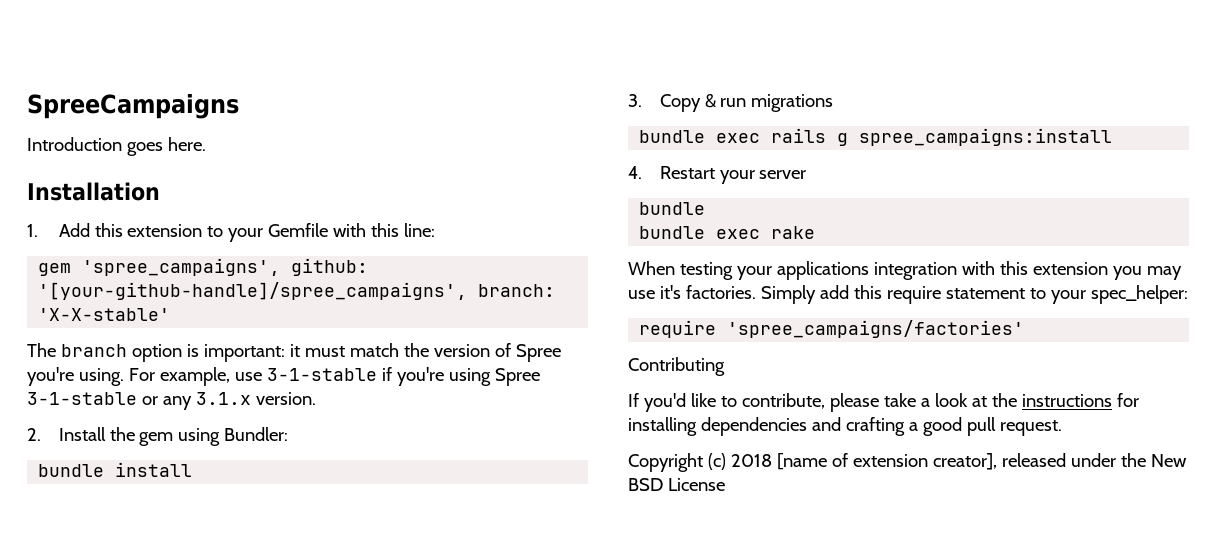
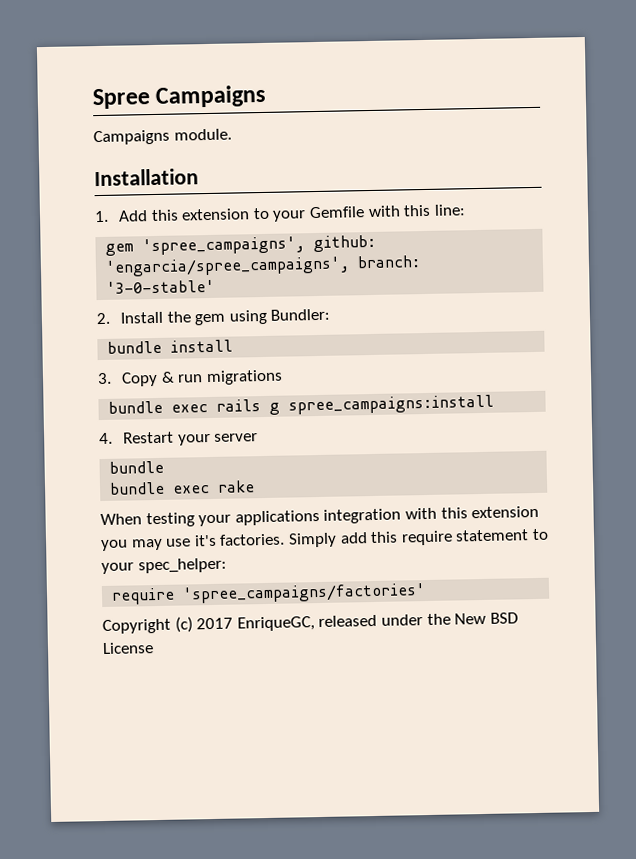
- SpreeCampaigns
- Introduction goes here.
+ Spree Campaigns
+ Campaigns module.
- gem 'spree_campaigns', github: '[your-github-handle]/spree_campaigns', branch: 'X-X-stable'
- The branch option is important: it must match the version of Spree you're using. For example, use 3-1-stable if you're using Spree 3-1-stable or any 3.1.x version.
+ gem 'spree_campaigns', github: 'engarcia/spree_campaigns', branch: '3-0-stable'
- Contributing
- If you'd like to contribute, please take a look at the instructions for installing dependencies and crafting a good pull request.
- Copyright (c) 2018 [name of extension creator], released under the New BSD License
+ Copyright (c) 2017 EnriqueGC, released under the New BSD License

